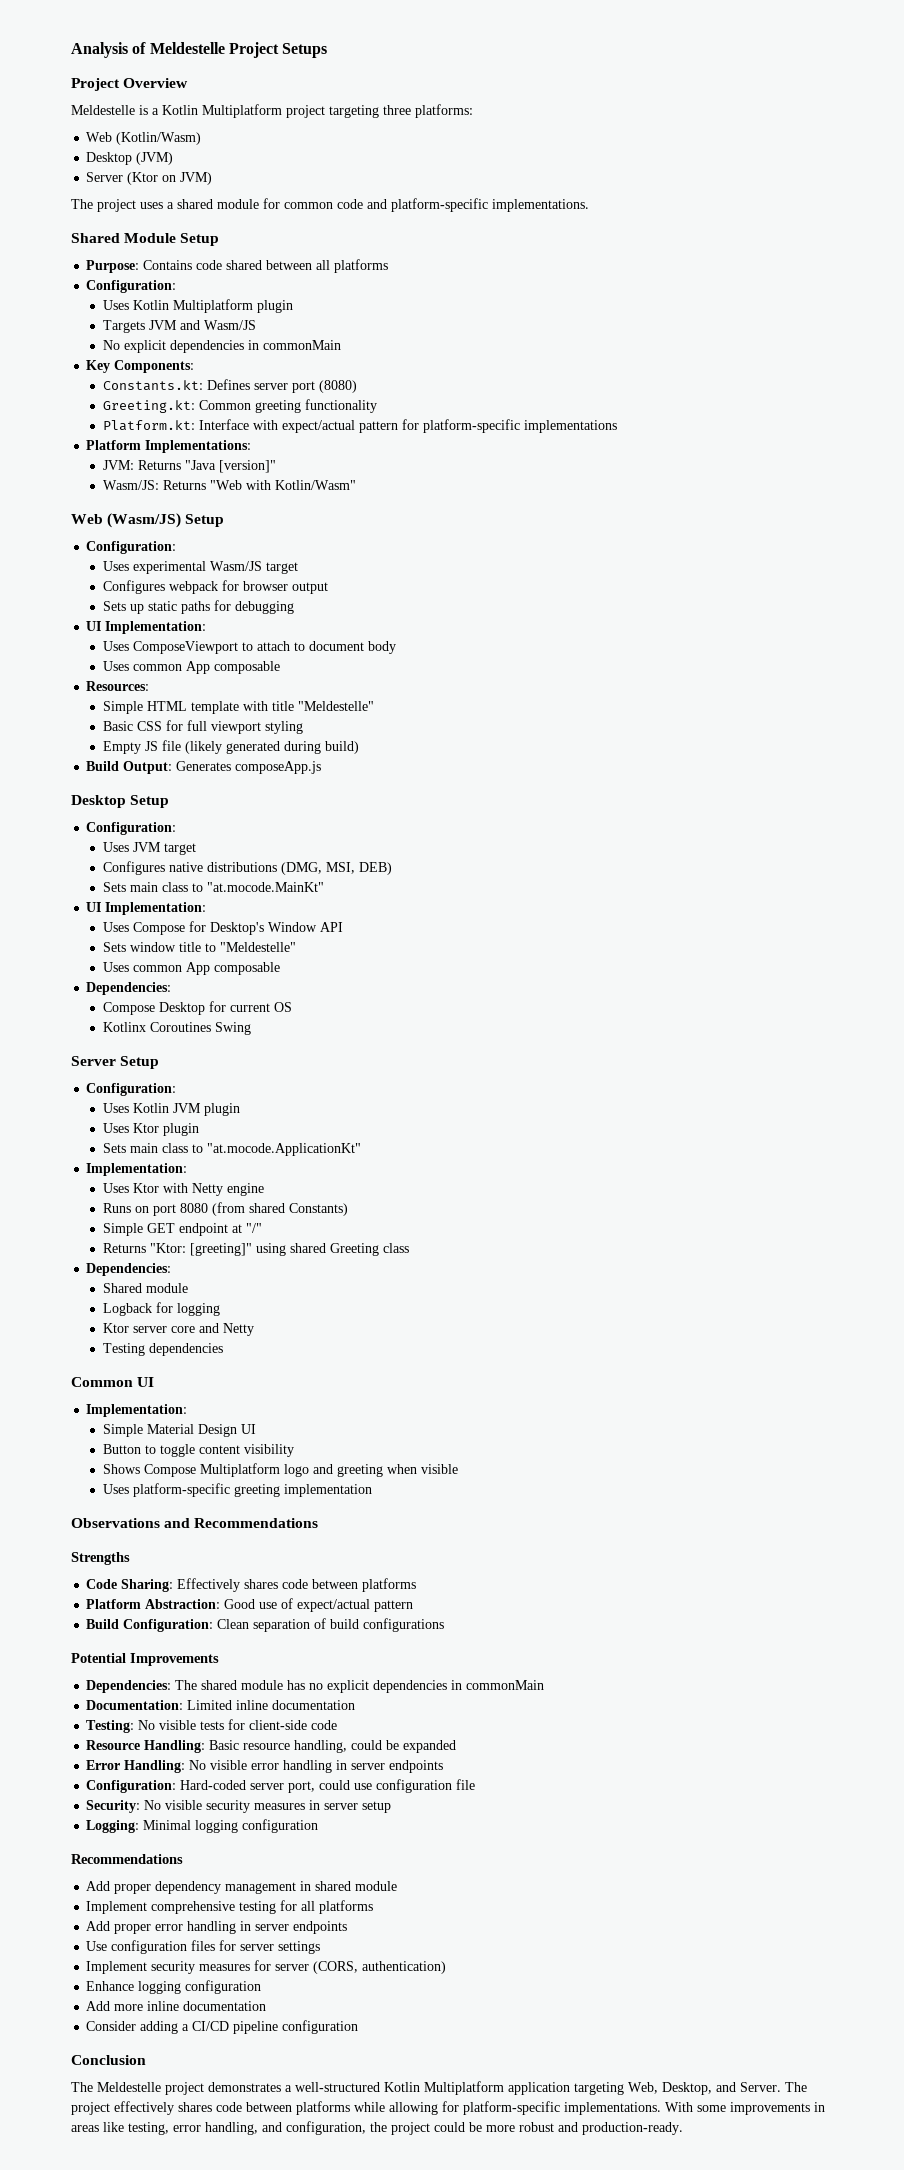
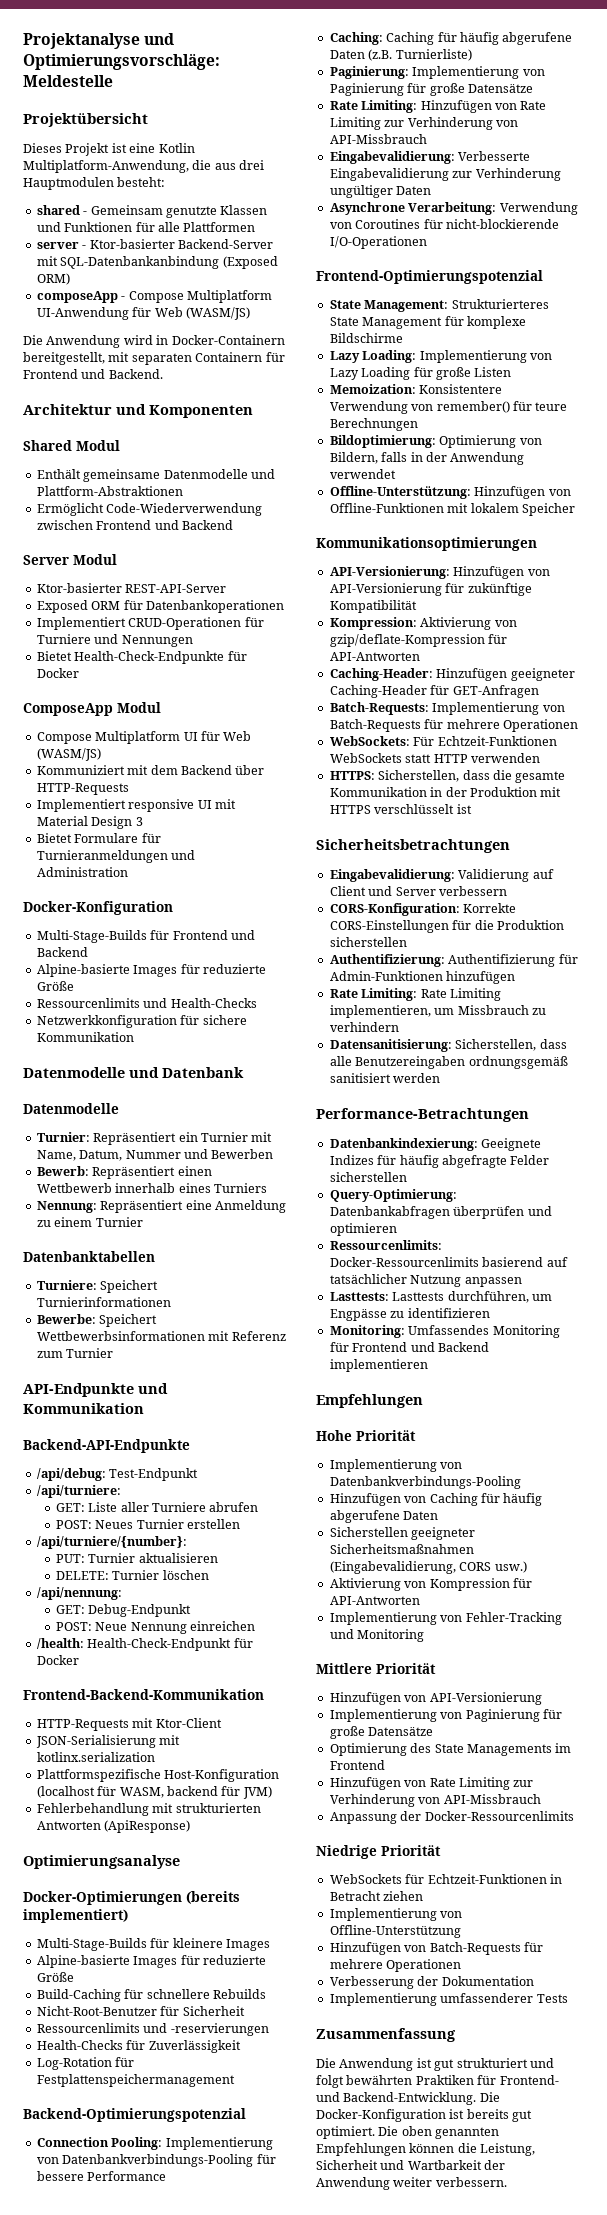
- Analysis of Meldestelle Project Setups
- Project Overview
- Meldestelle is a Kotlin Multiplatform project targeting three platforms:
- Web (Kotlin/Wasm)
- Desktop (JVM)
- Server (Ktor on JVM)
- The project uses a shared module for common code and platform-specific implementations.
- Shared Module Setup
- Purpose: Contains code shared between all platforms
- Configuration:
- Uses Kotlin Multiplatform plugin
- Targets JVM and Wasm/JS
- No explicit dependencies in commonMain
- Key Components:
- Constants.kt: Defines server port (8080)
- Greeting.kt: Common greeting functionality
- Platform.kt: Interface with expect/actual pattern for platform-specific implementations
- Platform Implementations:
- JVM: Returns "Java [version]"
- Wasm/JS: Returns "Web with Kotlin/Wasm"
- Web (Wasm/JS) Setup
- Configuration:
- Uses experimental Wasm/JS target
- Configures webpack for browser output
- Sets up static paths for debugging
- UI Implementation:
- Uses ComposeViewport to attach to document body
- Uses common App composable
- Resources:
- Simple HTML template with title "Meldestelle"
- Basic CSS for full viewport styling
- Empty JS file (likely generated during build)
- Build Output: Generates composeApp.js
- Desktop Setup
- Configuration:
- Uses JVM target
- Configures native distributions (DMG, MSI, DEB)
- Sets main class to "at.mocode.MainKt"
- UI Implementation:
- Uses Compose for Desktop's Window API
- Sets window title to "Meldestelle"
- Uses common App composable
- Dependencies:
- Compose Desktop for current OS
- Kotlinx Coroutines Swing
- Server Setup
- Configuration:
- Uses Kotlin JVM plugin
- Uses Ktor plugin
- Sets main class to "at.mocode.ApplicationKt"
- Implementation:
- Uses Ktor with Netty engine
- Runs on port 8080 (from shared Constants)
- Simple GET endpoint at "/"
- Returns "Ktor: [greeting]" using shared Greeting class
- Dependencies:
- Shared module
- Logback for logging
- Ktor server core and Netty
- Testing dependencies
- Common UI
- Implementation:
- Simple Material Design UI
- Button to toggle content visibility
- Shows Compose Multiplatform logo and greeting when visible
- Uses platform-specific greeting implementation
- Observations and Recommendations
- Strengths
- Code Sharing: Effectively shares code between platforms
- Platform Abstraction: Good use of expect/actual pattern
- Build Configuration: Clean separation of build configurations
- Potential Improvements
- Dependencies: The shared module has no explicit dependencies in commonMain
- Documentation: Limited inline documentation
- Testing: No visible tests for client-side code
- Resource Handling: Basic resource handling, could be expanded
- Error Handling: No visible error handling in server endpoints
- Configuration: Hard-coded server port, could use configuration file
- Security: No visible security measures in server setup
- Logging: Minimal logging configuration
- Recommendations
- Add proper dependency management in shared module
- Implement comprehensive testing for all platforms
- Add proper error handling in server endpoints
- Use configuration files for server settings
- Implement security measures for server (CORS, authentication)
- Enhance logging configuration
- Add more inline documentation
- Consider adding a CI/CD pipeline configuration
- Conclusion
- The Meldestelle project demonstrates a well-structured Kotlin Multiplatform application targeting Web, Desktop, and Server. The project effectively shares code between platforms while allowing for platform-specific implementations. With some improvements in areas like testing, error handling, and configuration, the project could be more robust and production-ready.
+ Projektanalyse und Optimierungsvorschläge: Meldestelle
+ Projektübersicht
+ Dieses Projekt ist eine Kotlin Multiplatform-Anwendung, die aus drei Hauptmodulen besteht:
+ shared - Gemeinsam genutzte Klassen und Funktionen für alle Plattformen
+ server - Ktor-basierter Backend-Server mit SQL-Datenbankanbindung (Exposed ORM)
+ composeApp - Compose Multiplatform UI-Anwendung für Web (WASM/JS)
+ Die Anwendung wird in Docker-Containern bereitgestellt, mit separaten Containern für Frontend und Backend.
+ Architektur und Komponenten
+ Shared Modul
+ Enthält gemeinsame Datenmodelle und Plattform-Abstraktionen
+ Ermöglicht Code-Wiederverwendung zwischen Frontend und Backend
+ Server Modul
+ Ktor-basierter REST-API-Server
+ Exposed ORM für Datenbankoperationen
+ Implementiert CRUD-Operationen für Turniere und Nennungen
+ Bietet Health-Check-Endpunkte für Docker
+ ComposeApp Modul
+ Compose Multiplatform UI für Web (WASM/JS)
+ Kommuniziert mit dem Backend über HTTP-Requests
+ Implementiert responsive UI mit Material Design 3
+ Bietet Formulare für Turnieranmeldungen und Administration
+ Docker-Konfiguration
+ Multi-Stage-Builds für Frontend und Backend
+ Alpine-basierte Images für reduzierte Größe
+ Ressourcenlimits und Health-Checks
+ Netzwerkkonfiguration für sichere Kommunikation
+ Datenmodelle und Datenbank
+ Datenmodelle
+ Turnier: Repräsentiert ein Turnier mit Name, Datum, Nummer und Bewerben
+ Bewerb: Repräsentiert einen Wettbewerb innerhalb eines Turniers
+ Nennung: Repräsentiert eine Anmeldung zu einem Turnier
+ Datenbanktabellen
+ Turniere: Speichert Turnierinformationen
+ Bewerbe: Speichert Wettbewerbsinformationen mit Referenz zum Turnier
+ API-Endpunkte und Kommunikation
+ Backend-API-Endpunkte
+ /api/debug: Test-Endpunkt
+ /api/turniere:
+ GET: Liste aller Turniere abrufen
+ POST: Neues Turnier erstellen
+ /api/turniere/{number}:
+ PUT: Turnier aktualisieren
+ DELETE: Turnier löschen
+ /api/nennung:
+ GET: Debug-Endpunkt
+ POST: Neue Nennung einreichen
+ /health: Health-Check-Endpunkt für Docker
+ Frontend-Backend-Kommunikation
+ HTTP-Requests mit Ktor-Client
+ JSON-Serialisierung mit kotlinx.serialization
+ Plattformspezifische Host-Konfiguration (localhost für WASM, backend für JVM)
+ Fehlerbehandlung mit strukturierten Antworten (ApiResponse)
+ Optimierungsanalyse
+ Docker-Optimierungen (bereits implementiert)
+ Multi-Stage-Builds für kleinere Images
+ Alpine-basierte Images für reduzierte Größe
+ Build-Caching für schnellere Rebuilds
+ Nicht-Root-Benutzer für Sicherheit
+ Ressourcenlimits und -reservierungen
+ Health-Checks für Zuverlässigkeit
+ Log-Rotation für Festplattenspeichermanagement
+ Backend-Optimierungspotenzial
+ Connection Pooling: Implementierung von Datenbankverbindungs-Pooling für bessere Performance
+ Caching: Caching für häufig abgerufene Daten (z.B. Turnierliste)
+ Paginierung: Implementierung von Paginierung für große Datensätze
+ Rate Limiting: Hinzufügen von Rate Limiting zur Verhinderung von API-Missbrauch
+ Eingabevalidierung: Verbesserte Eingabevalidierung zur Verhinderung ungültiger Daten
+ Asynchrone Verarbeitung: Verwendung von Coroutines für nicht-blockierende I/O-Operationen
+ Frontend-Optimierungspotenzial
+ State Management: Strukturierteres State Management für komplexe Bildschirme
+ Lazy Loading: Implementierung von Lazy Loading für große Listen
+ Memoization: Konsistentere Verwendung von remember() für teure Berechnungen
+ Bildoptimierung: Optimierung von Bildern, falls in der Anwendung verwendet
+ Offline-Unterstützung: Hinzufügen von Offline-Funktionen mit lokalem Speicher
+ Kommunikationsoptimierungen
+ API-Versionierung: Hinzufügen von API-Versionierung für zukünftige Kompatibilität
+ Kompression: Aktivierung von gzip/deflate-Kompression für API-Antworten
+ Caching-Header: Hinzufügen geeigneter Caching-Header für GET-Anfragen
+ Batch-Requests: Implementierung von Batch-Requests für mehrere Operationen
+ WebSockets: Für Echtzeit-Funktionen WebSockets statt HTTP verwenden
+ HTTPS: Sicherstellen, dass die gesamte Kommunikation in der Produktion mit HTTPS verschlüsselt ist
+ Sicherheitsbetrachtungen
+ Eingabevalidierung: Validierung auf Client und Server verbessern
+ CORS-Konfiguration: Korrekte CORS-Einstellungen für die Produktion sicherstellen
+ Authentifizierung: Authentifizierung für Admin-Funktionen hinzufügen
+ Rate Limiting: Rate Limiting implementieren, um Missbrauch zu verhindern
+ Datensanitisierung: Sicherstellen, dass alle Benutzereingaben ordnungsgemäß sanitisiert werden
+ Performance-Betrachtungen
+ Datenbankindexierung: Geeignete Indizes für häufig abgefragte Felder sicherstellen
+ Query-Optimierung: Datenbankabfragen überprüfen und optimieren
+ Ressourcenlimits: Docker-Ressourcenlimits basierend auf tatsächlicher Nutzung anpassen
+ Lasttests: Lasttests durchführen, um Engpässe zu identifizieren
+ Monitoring: Umfassendes Monitoring für Frontend und Backend implementieren
+ Empfehlungen
+ Hohe Priorität
+ Implementierung von Datenbankverbindungs-Pooling
+ Hinzufügen von Caching für häufig abgerufene Daten
+ Sicherstellen geeigneter Sicherheitsmaßnahmen (Eingabevalidierung, CORS usw.)
+ Aktivierung von Kompression für API-Antworten
+ Implementierung von Fehler-Tracking und Monitoring
+ Mittlere Priorität
+ Hinzufügen von API-Versionierung
+ Implementierung von Paginierung für große Datensätze
+ Optimierung des State Managements im Frontend
+ Hinzufügen von Rate Limiting zur Verhinderung von API-Missbrauch
+ Anpassung der Docker-Ressourcenlimits
+ Niedrige Priorität
+ WebSockets für Echtzeit-Funktionen in Betracht ziehen
+ Implementierung von Offline-Unterstützung
+ Hinzufügen von Batch-Requests für mehrere Operationen
+ Verbesserung der Dokumentation
+ Implementierung umfassenderer Tests
+ Zusammenfassung
+ Die Anwendung ist gut strukturiert und folgt bewährten Praktiken für Frontend- und Backend-Entwicklung. Die Docker-Konfiguration ist bereits gut optimiert. Die oben genannten Empfehlungen können die Leistung, Sicherheit und Wartbarkeit der Anwendung weiter verbessern.

